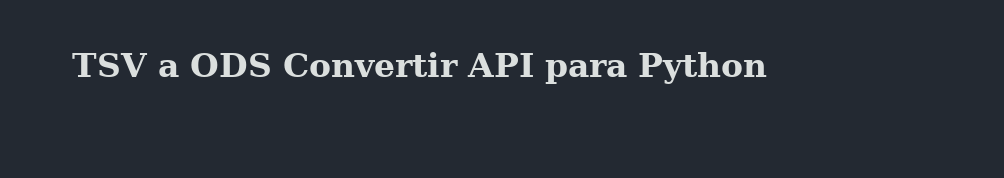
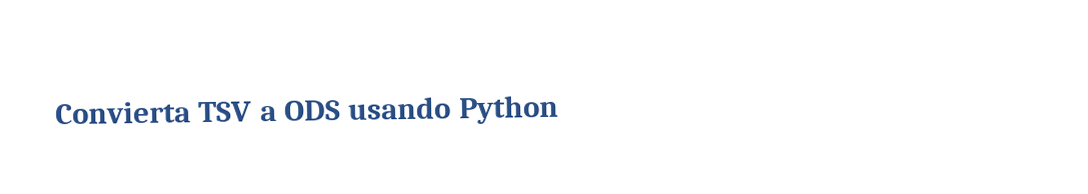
- TSV a ODS Convertir API para Python
+ Convierta TSV a ODS usando Python

